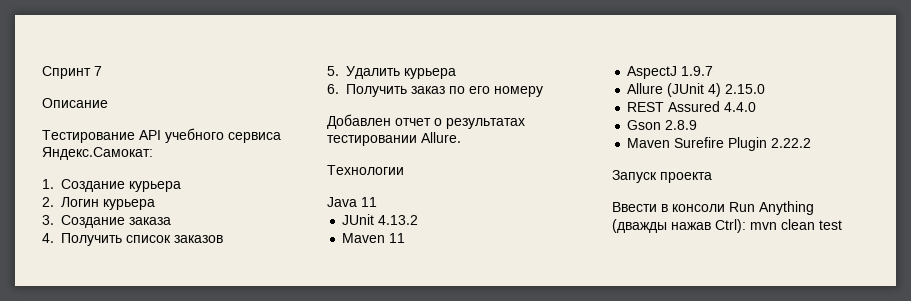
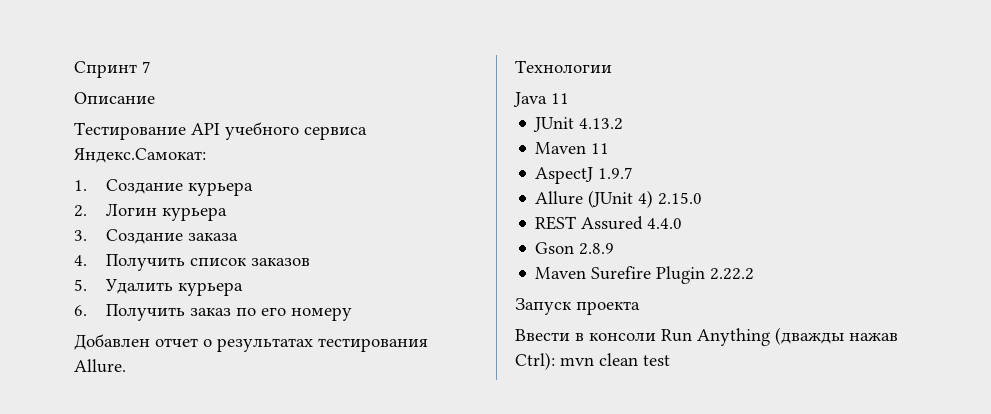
- Добавлен отчет о результатах тестировании Allure.
+ Добавлен отчет о результатах тестирования Allure.

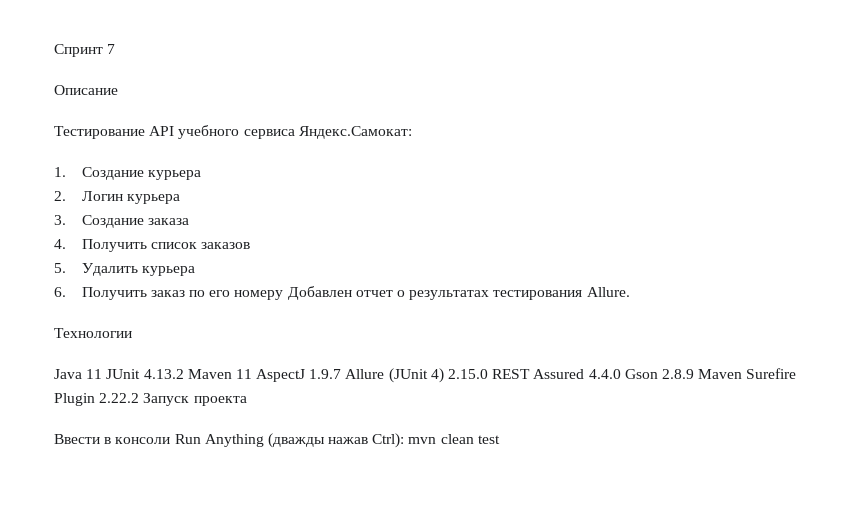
- 6. Получить заказ по его номеру
- Добавлен отчет о результатах тестирования Allure.
+ 6. Получить заказ по его номеру Добавлен отчет о результатах тестирования Allure.
- Java 11
- JUnit 4.13.2
- Maven 11
- AspectJ 1.9.7
- Allure (JUnit 4) 2.15.0
- REST Assured 4.4.0
- Gson 2.8.9
- Maven Surefire Plugin 2.22.2
- Запуск проекта
+ Java 11 JUnit 4.13.2 Maven 11 AspectJ 1.9.7 Allure (JUnit 4) 2.15.0 REST Assured 4.4.0 Gson 2.8.9 Maven Surefire Plugin 2.22.2 Запуск проекта

